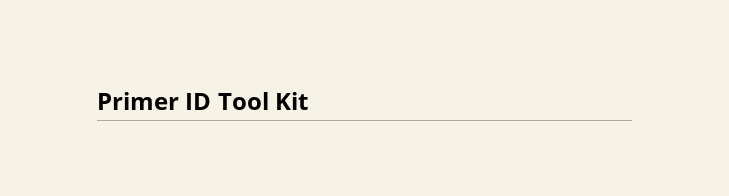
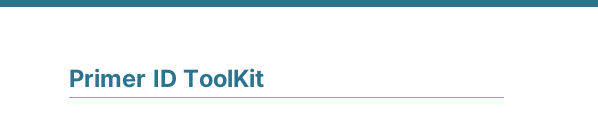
- Primer ID Tool Kit
+ Primer ID ToolKit

